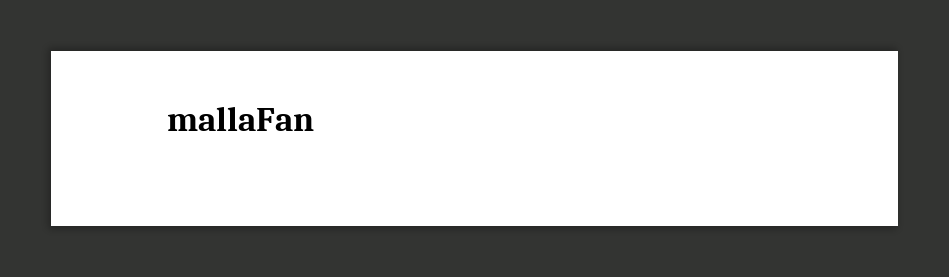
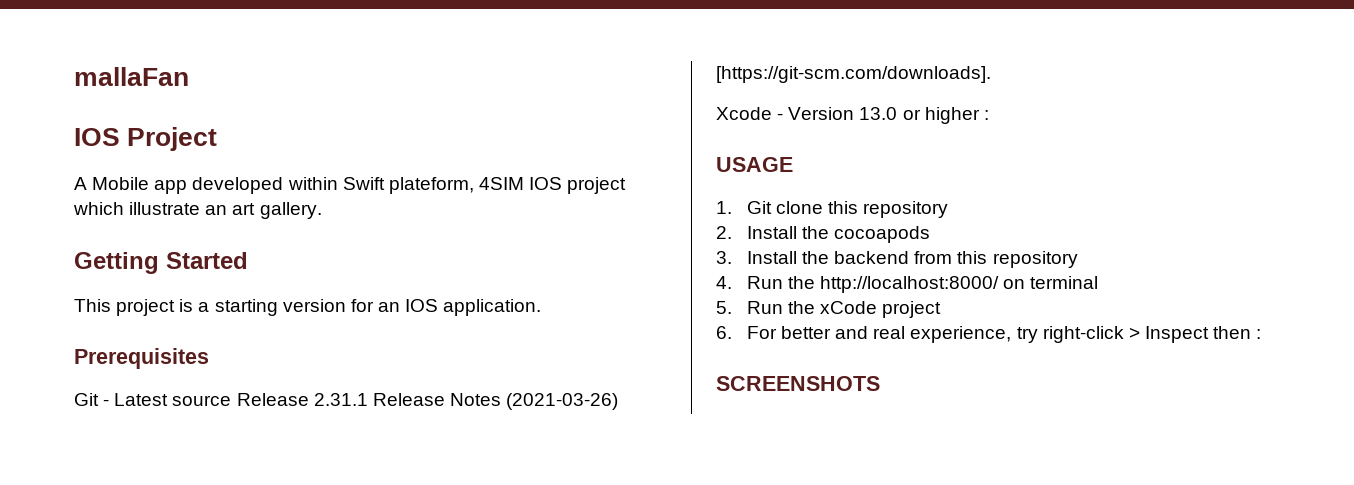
+ IOS Project
+ A Mobile app developed within Swift plateform, 4SIM IOS project which illustrate an art gallery.
+ Getting Started
+ This project is a starting version for an IOS application.
+ Prerequisites
+ Git - Latest source Release 2.31.1 Release Notes (2021-03-26) [https://git-scm.com/downloads].
+ Xcode - Version 13.0 or higher :
+ USAGE
+ 1. Git clone this repository
+ 2. Install the cocoapods
+ 3. Install the backend from this repository
+ 4. Run the http://localhost:8000/ on terminal
+ 5. Run the xCode project
+ 6. For better and real experience, try right-click > Inspect then :
+ SCREENSHOTS

